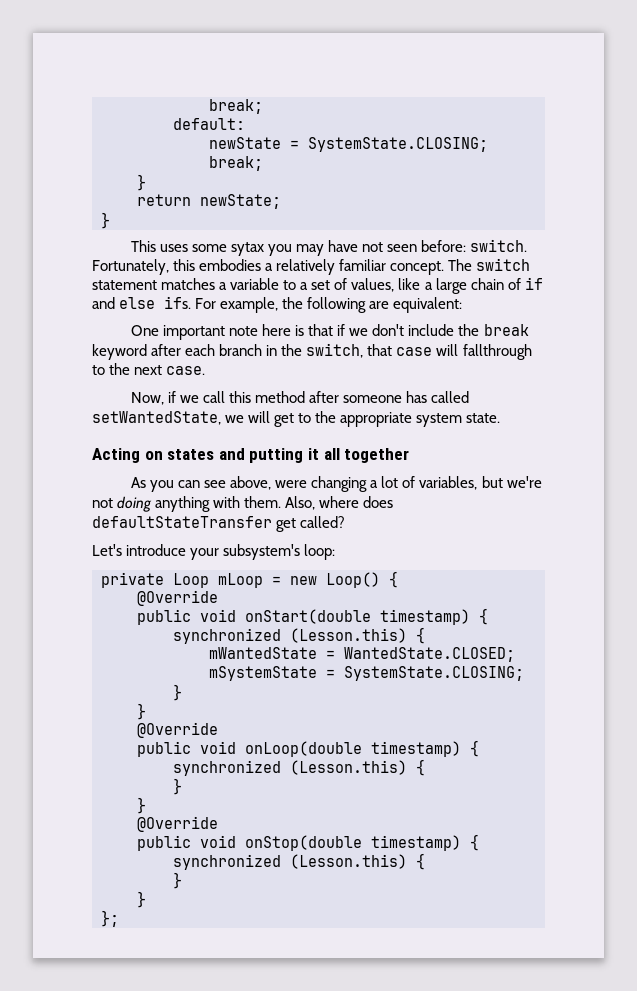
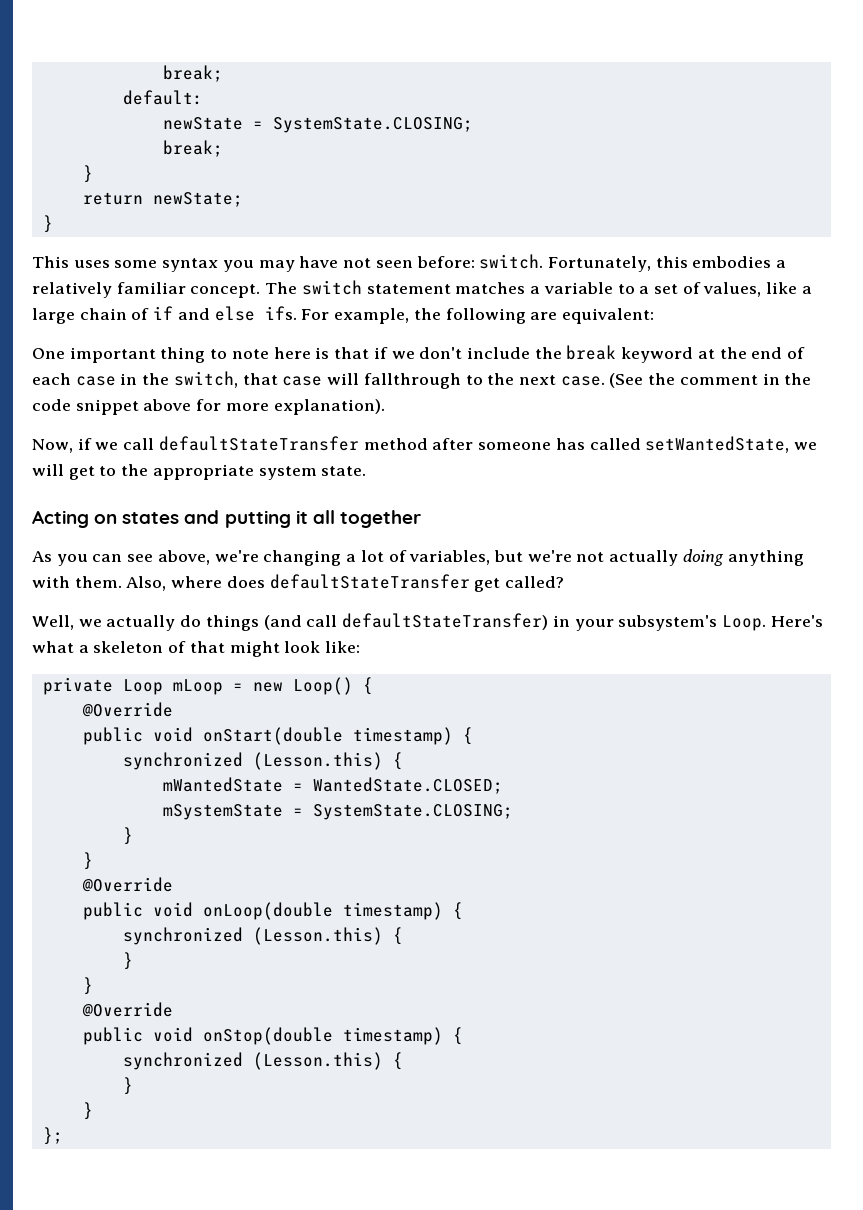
- This uses some sytax you may have not seen before: switch.
+ This uses some syntax you may have not seen before: switch.
- One important note here is that if we don't include the break keyword after each branch in the switch, that case will fallthrough to the next case.
+ One important thing to note here is that if we don't include the break keyword at the end of each case in the switch, that case will fallthrough to the next case. (See the comment in the code snippet above for more explanation).
- Now, if we call this method after someone has called setWantedState, we will get to the appropriate system state.
+ Now, if we call defaultStateTransfer method after someone has called setWantedState, we will get to the appropriate system state.
- As you can see above, were changing a lot of variables, but we're not doing anything with them.
+ As you can see above, we're changing a lot of variables, but we're not actually doing anything with them.
- Let's introduce your subsystem's loop:
+ Well, we actually do things (and call defaultStateTransfer) in your subsystem's Loop. Here's what a skeleton of that might look like:

